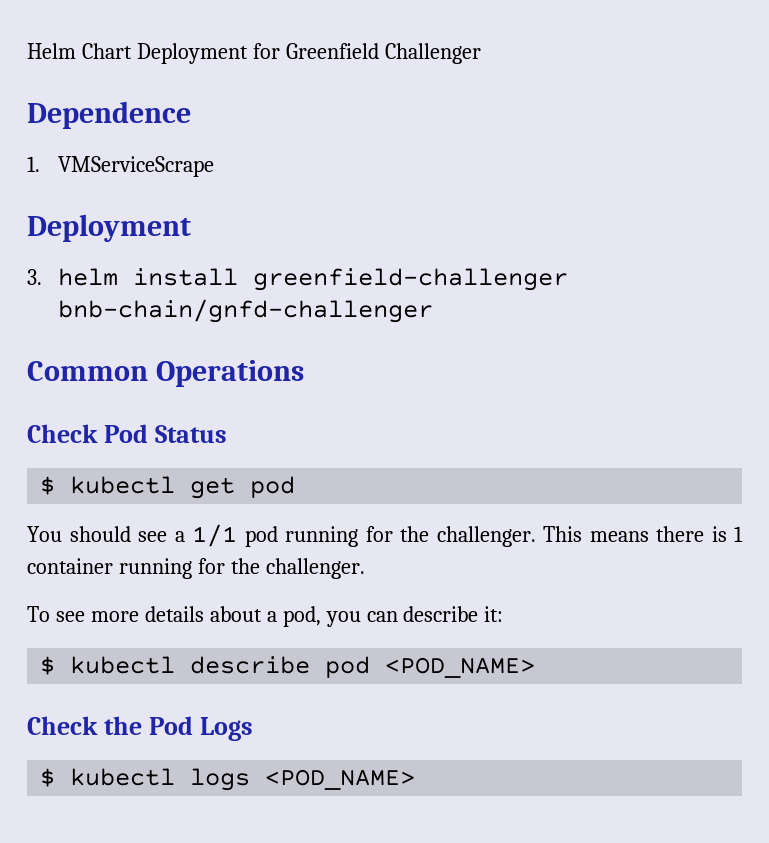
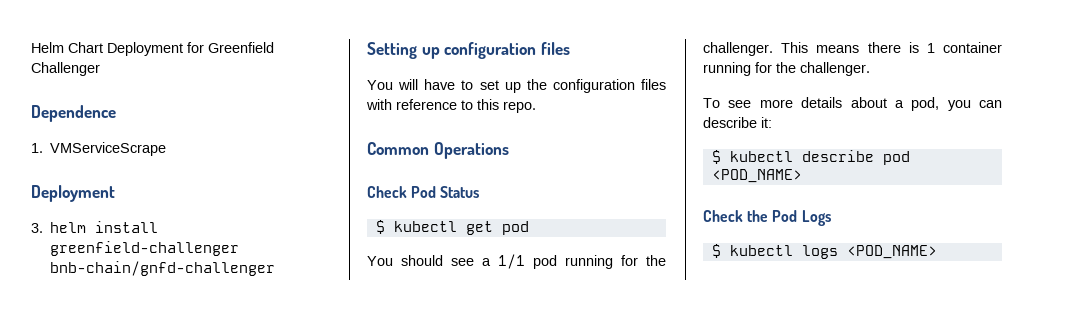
+ Setting up configuration files
+ You will have to set up the configuration files with reference to this repo.

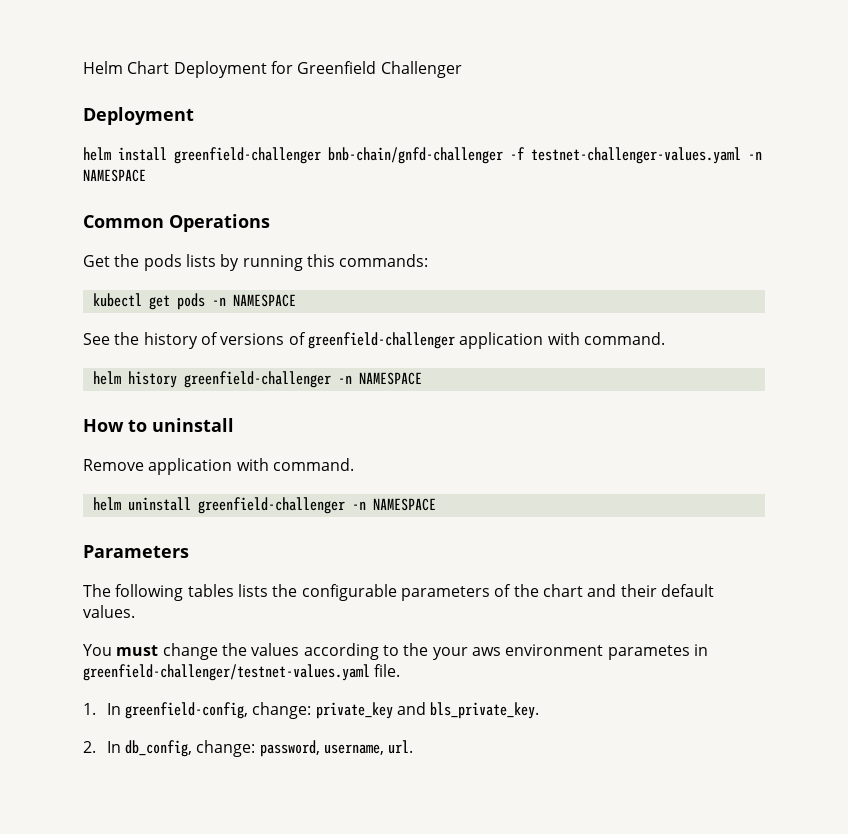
- Dependence
- 1. VMServiceScrape
- 3. helm install greenfield-challenger bnb-chain/gnfd-challenger
- Setting up configuration files
- You will have to set up the configuration files with reference to this repo.
+ helm install greenfield-challenger bnb-chain/gnfd-challenger -f testnet-challenger-values.yaml -n NAMESPACE
  Common Operations
- Check Pod Status
- $ kubectl get pod
- You should see a 1/1 pod running for the challenger. This means there is 1 container running for the challenger.
- To see more details about a pod, you can describe it:
- $ kubectl describe pod <POD_NAME>
- Check the Pod Logs
- $ kubectl logs <POD_NAME>
+ Get the pods lists by running this commands:
+ kubectl get pods -n NAMESPACE
+ See the history of versions of greenfield-challenger application with command.
+ helm history greenfield-challenger -n NAMESPACE
+ How to uninstall
+ Remove application with command.
+ helm uninstall greenfield-challenger -n NAMESPACE
+ Parameters
+ The following tables lists the configurable parameters of the chart and their default values.
+ You must change the values according to the your aws environment parametes in greenfield-challenger/testnet-values.yaml file.
+ 1. In greenfield-config, change: private_key and bls_private_key.
+ 2. In db_config, change: password, username, url.

